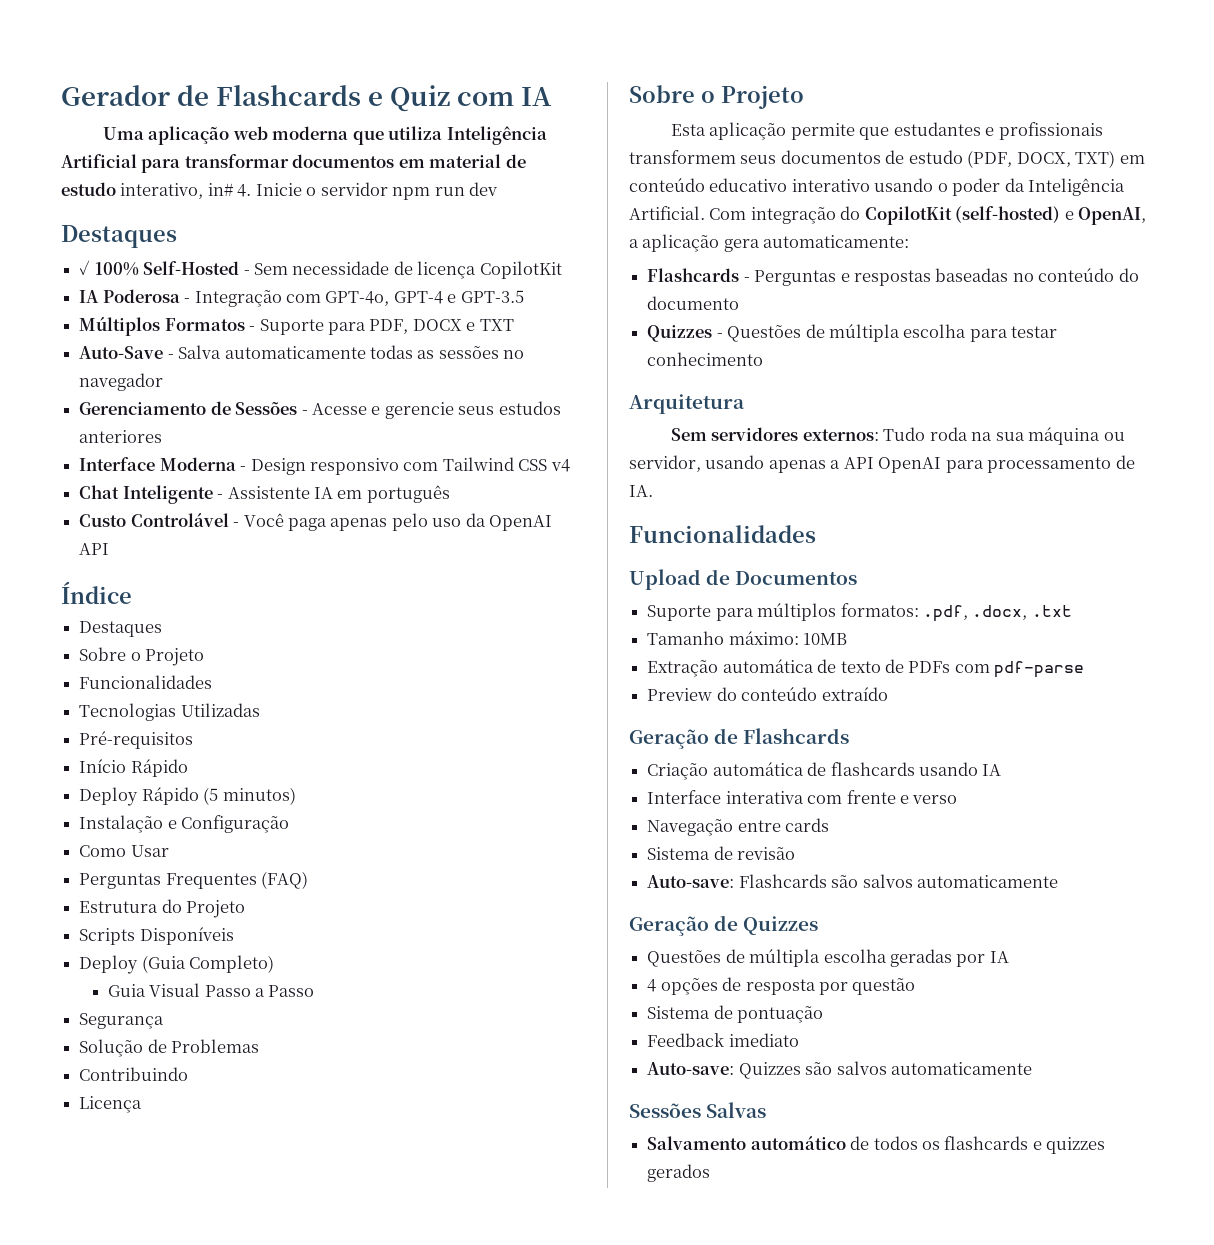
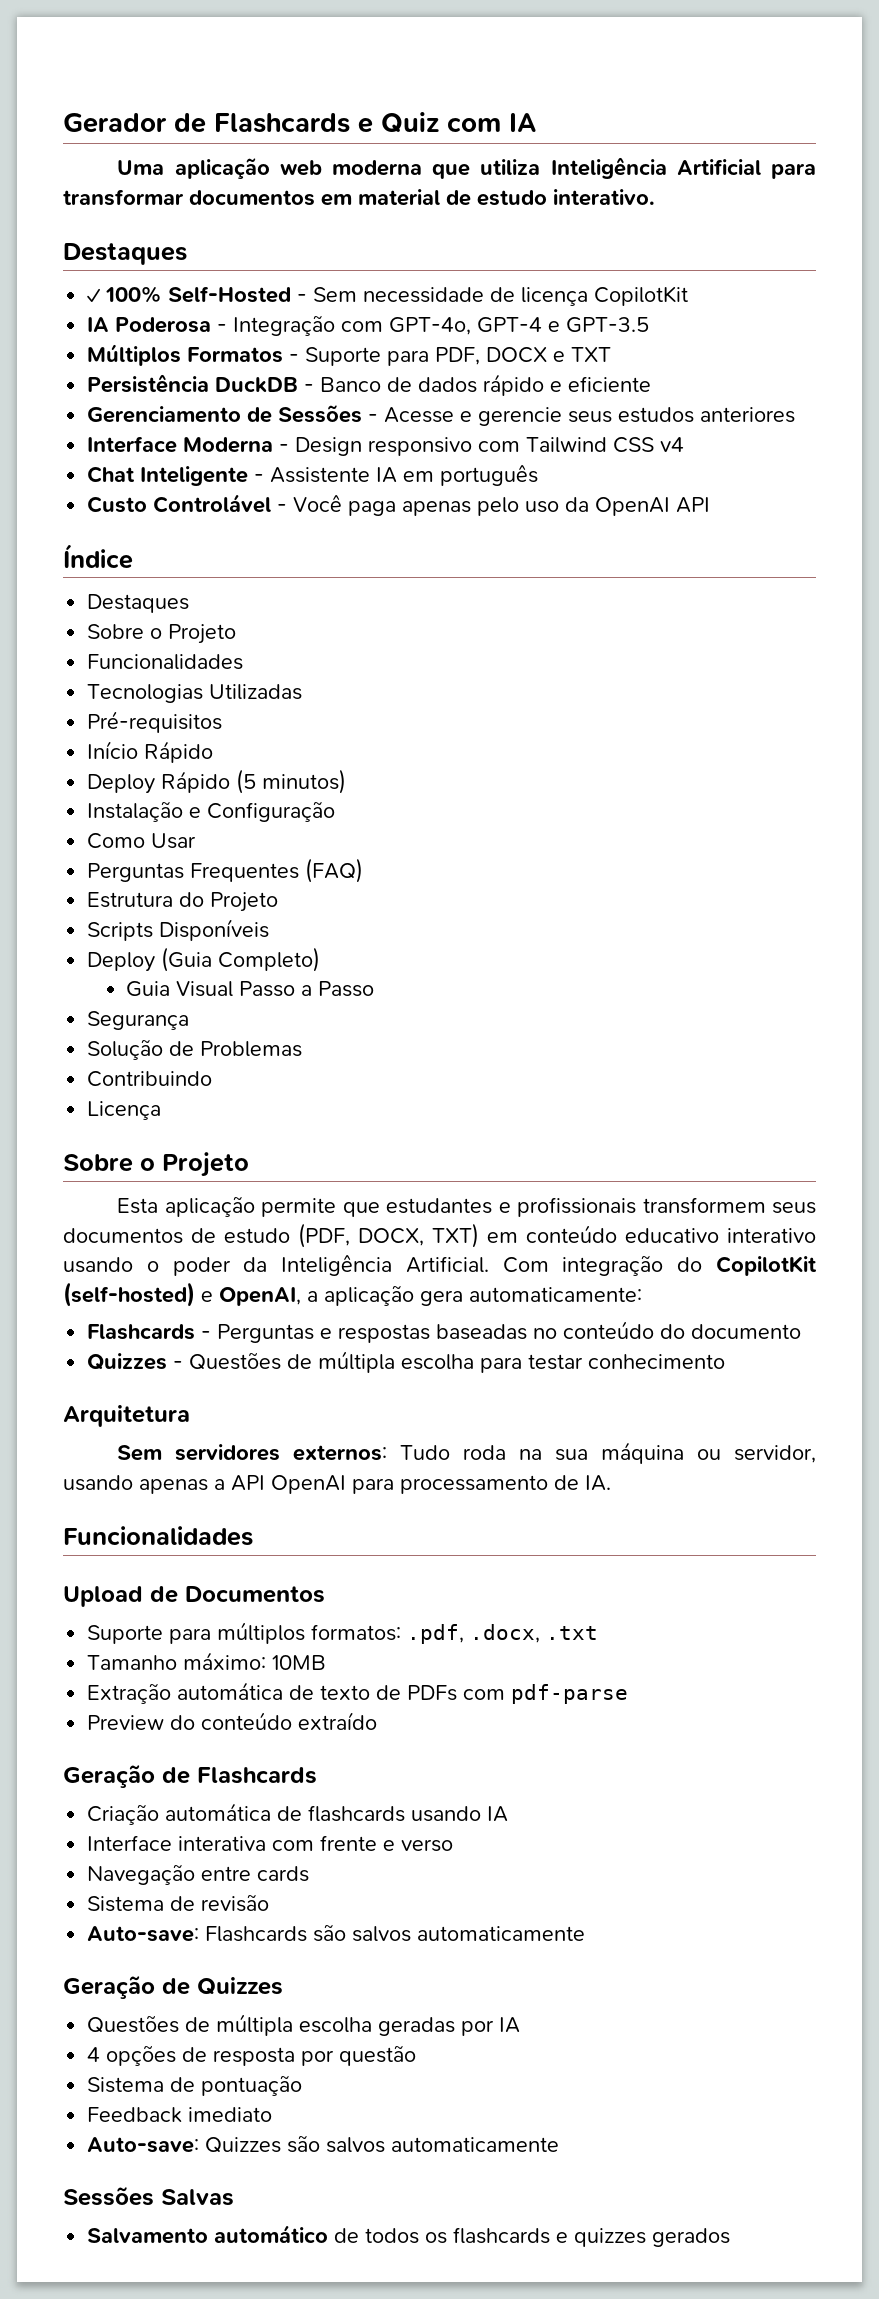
- Uma aplicação web moderna que utiliza Inteligência Artificial para transformar documentos em material de estudo interativo, in# 4. Inicie o servidor npm run dev
+ Uma aplicação web moderna que utiliza Inteligência Artificial para transformar documentos em material de estudo interativo.
- Auto-Save - Salva automaticamente todas as sessões no navegador
+ Persistência DuckDB - Banco de dados rápido e eficiente

